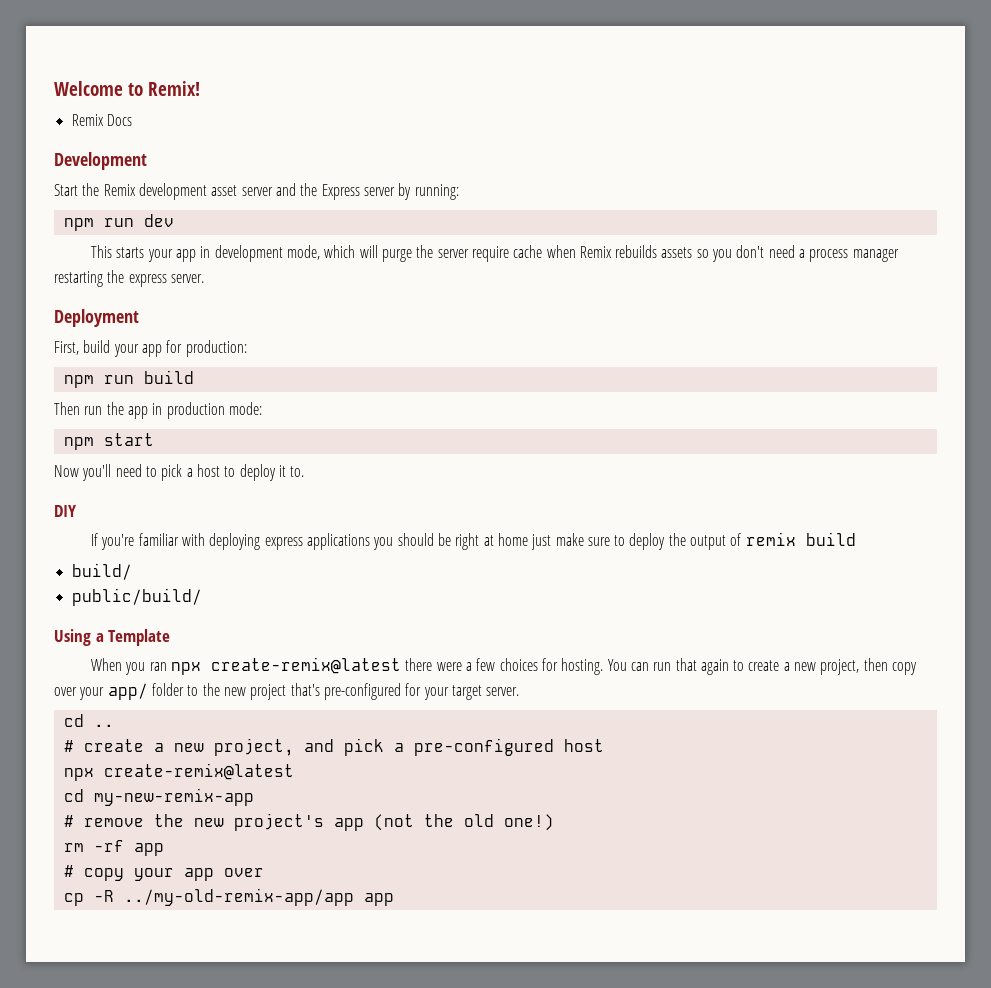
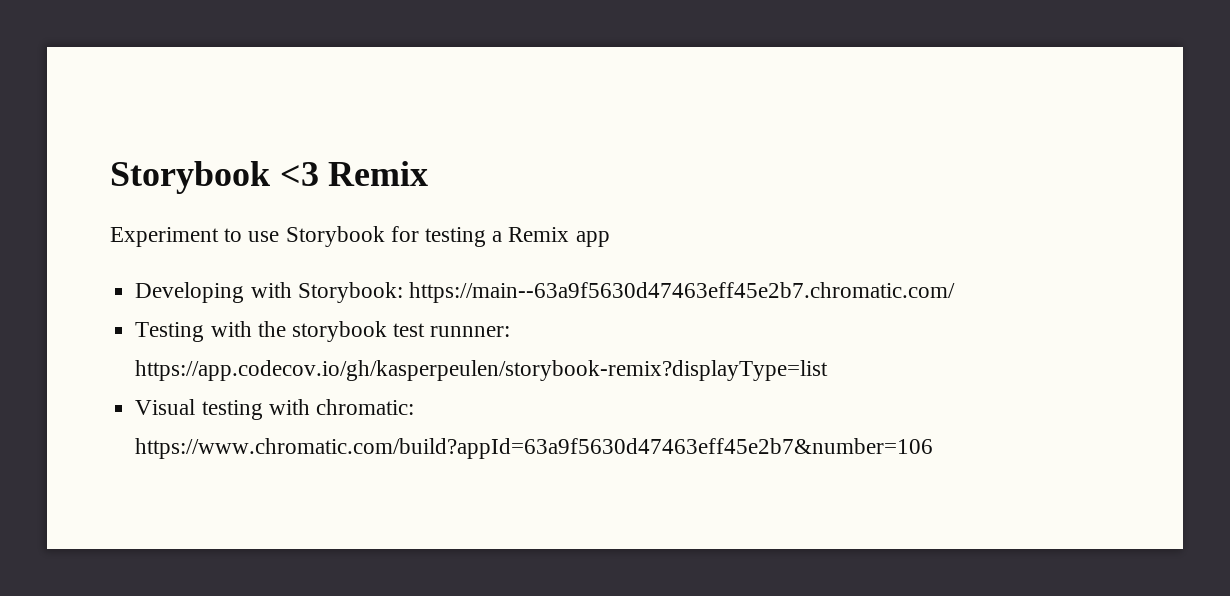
- Welcome to Remix!
- Remix Docs
- Development
- Start the Remix development asset server and the Express server by running:
- npm run dev
- This starts your app in development mode, which will purge the server require cache when Remix rebuilds assets so you don't need a process manager restarting the express server.
- Deployment
- First, build your app for production:
- npm run build
- Then run the app in production mode:
- npm start
- Now you'll need to pick a host to deploy it to.
- DIY
- If you're familiar with deploying express applications you should be right at home just make sure to deploy the output of remix build
- build/
- public/build/
- Using a Template
- When you ran npx create-remix@latest there were a few choices for hosting. You can run that again to create a new project, then copy over your app/ folder to the new project that's pre-configured for your target server.
- cd ..
- # create a new project, and pick a pre-configured host
- npx create-remix@latest
- cd my-new-remix-app
- # remove the new project's app (not the old one!)
- rm -rf app
- # copy your app over
- cp -R ../my-old-remix-app/app app
+ Storybook <3 Remix
+ Experiment to use Storybook for testing a Remix app
+ Developing with Storybook: https://main--63a9f5630d47463eff45e2b7.chromatic.com/
+ Testing with the storybook test runnner: https://app.codecov.io/gh/kasperpeulen/storybook-remix?displayType=list
+ Visual testing with chromatic: https://www.chromatic.com/build?appId=63a9f5630d47463eff45e2b7&number=106

